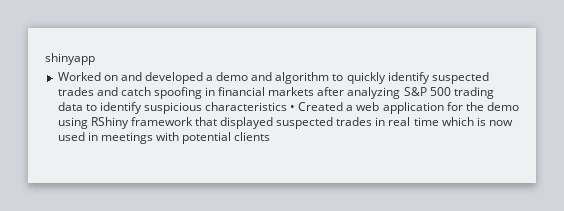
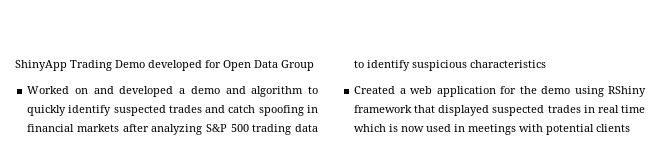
- shinyapp
+ ShinyApp Trading Demo developed for Open Data Group
- Worked on and developed a demo and algorithm to quickly identify suspected trades and catch spoofing in financial markets after analyzing S&P 500 trading data to identify suspicious characteristics • Created a web application for the demo using RShiny framework that displayed suspected trades in real time which is now used in meetings with potential clients
+ Worked on and developed a demo and algorithm to quickly identify suspected trades and catch spoofing in financial markets after analyzing S&P 500 trading data to identify suspicious characteristics
+ Created a web application for the demo using RShiny framework that displayed suspected trades in real time which is now used in meetings with potential clients

